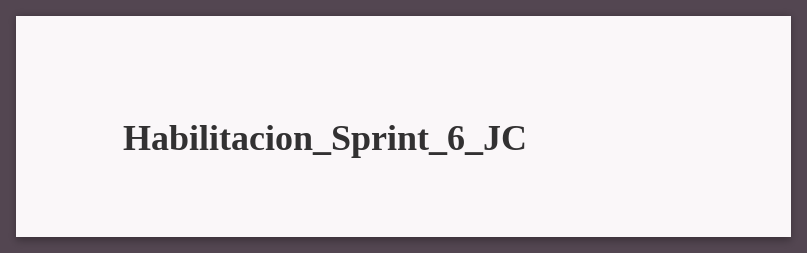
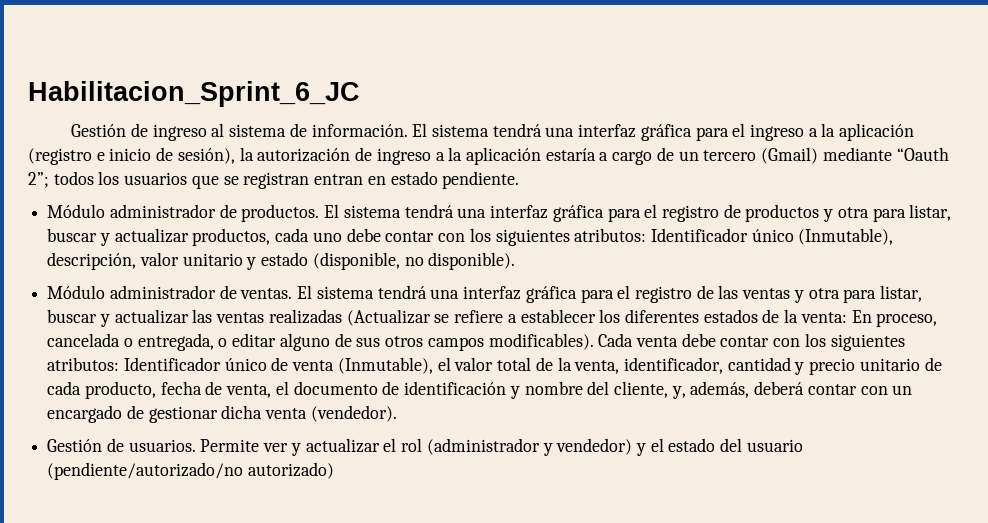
+ Gestión de ingreso al sistema de información. El sistema tendrá una interfaz gráfica para el ingreso a la aplicación (registro e inicio de sesión), la autorización de ingreso a la aplicación estaría a cargo de un tercero (Gmail) mediante “Oauth 2”; todos los usuarios que se registran entran en estado pendiente.
+ Módulo administrador de productos. El sistema tendrá una interfaz gráfica para el registro de productos y otra para listar, buscar y actualizar productos, cada uno debe contar con los siguientes atributos: Identificador único (Inmutable), descripción, valor unitario y estado (disponible, no disponible).
+ Módulo administrador de ventas. El sistema tendrá una interfaz gráfica para el registro de las ventas y otra para listar, buscar y actualizar las ventas realizadas (Actualizar se refiere a establecer los diferentes estados de la venta: En proceso, cancelada o entregada, o editar alguno de sus otros campos modificables). Cada venta debe contar con los siguientes atributos: Identificador único de venta (Inmutable), el valor total de la venta, identificador, cantidad y precio unitario de cada producto, fecha de venta, el documento de identificación y nombre del cliente, y, además, deberá contar con un encargado de gestionar dicha venta (vendedor).
+ Gestión de usuarios. Permite ver y actualizar el rol (administrador y vendedor) y el estado del usuario (pendiente/autorizado/no autorizado)

